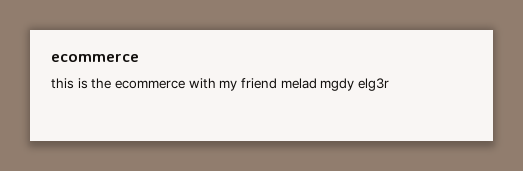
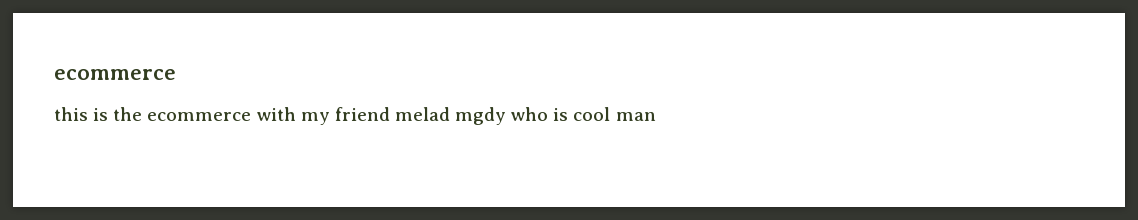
- this is the ecommerce with my friend melad mgdy elg3r
+ this is the ecommerce with my friend melad mgdy who is cool man

